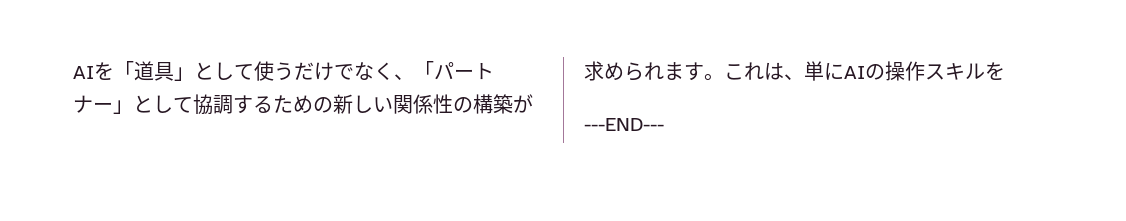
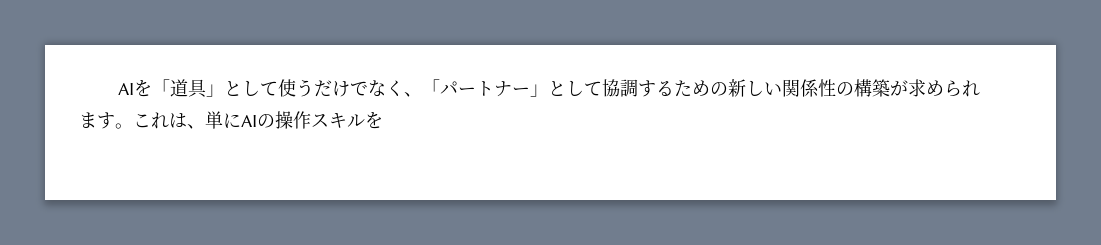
- ---END---

